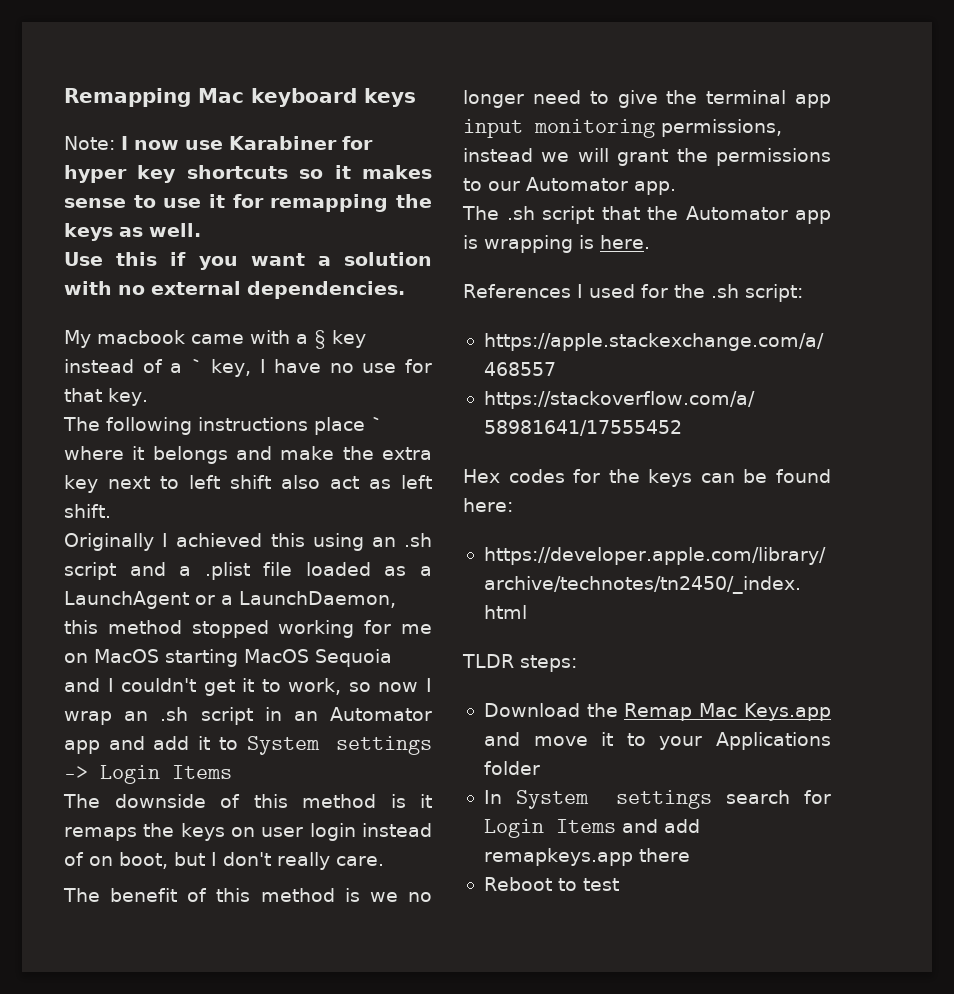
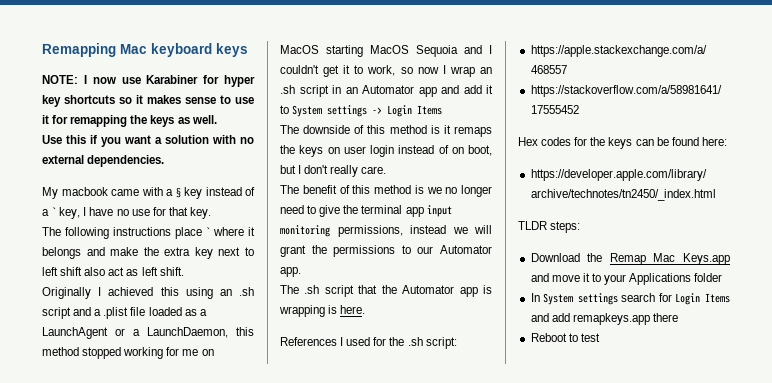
- Note: I now use Karabiner for hyper key shortcuts so it makes sense to use it for remapping the keys as well.
+ NOTE: I now use Karabiner for hyper key shortcuts so it makes sense to use it for remapping the keys as well.

